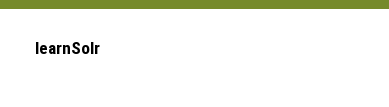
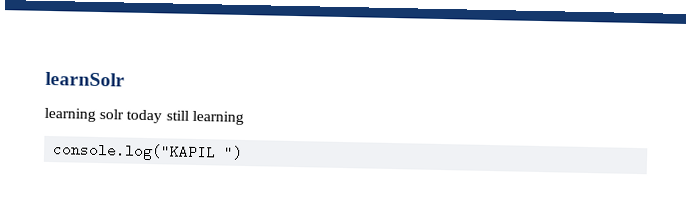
+ learning solr today still learning
+ console.log("KAPIL ")

